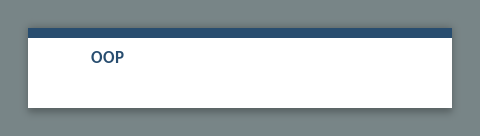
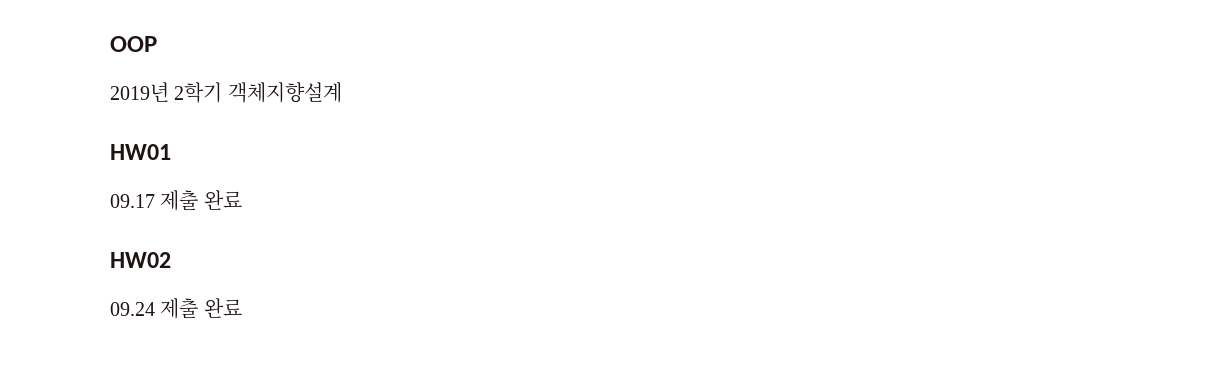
+ 2019년 2학기 객체지향설계
+ HW01
+ 09.17 제출 완료
+ HW02
+ 09.24 제출 완료

